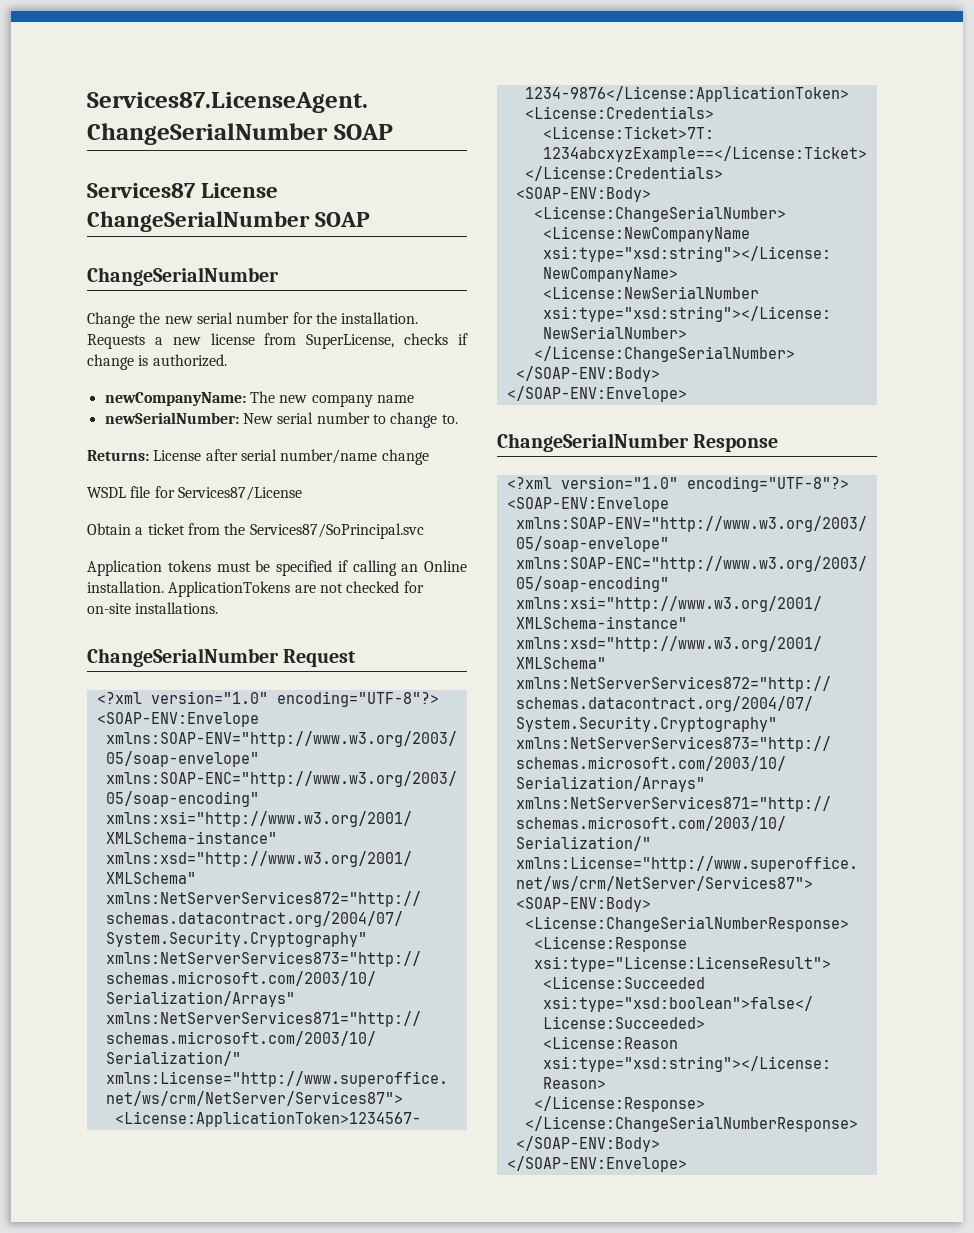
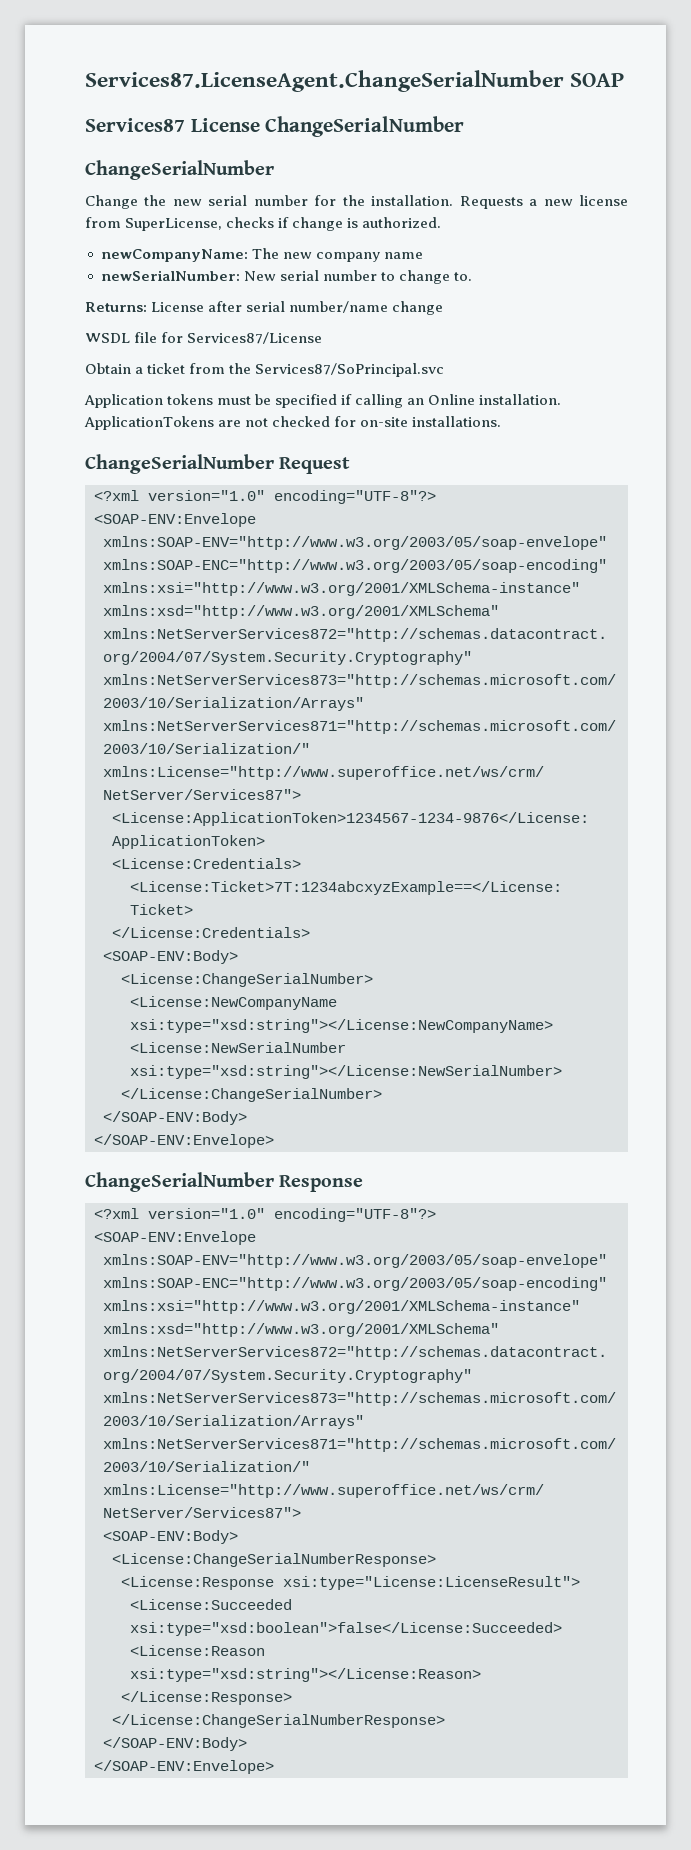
- Services87 License ChangeSerialNumber SOAP
+ Services87 License ChangeSerialNumber

